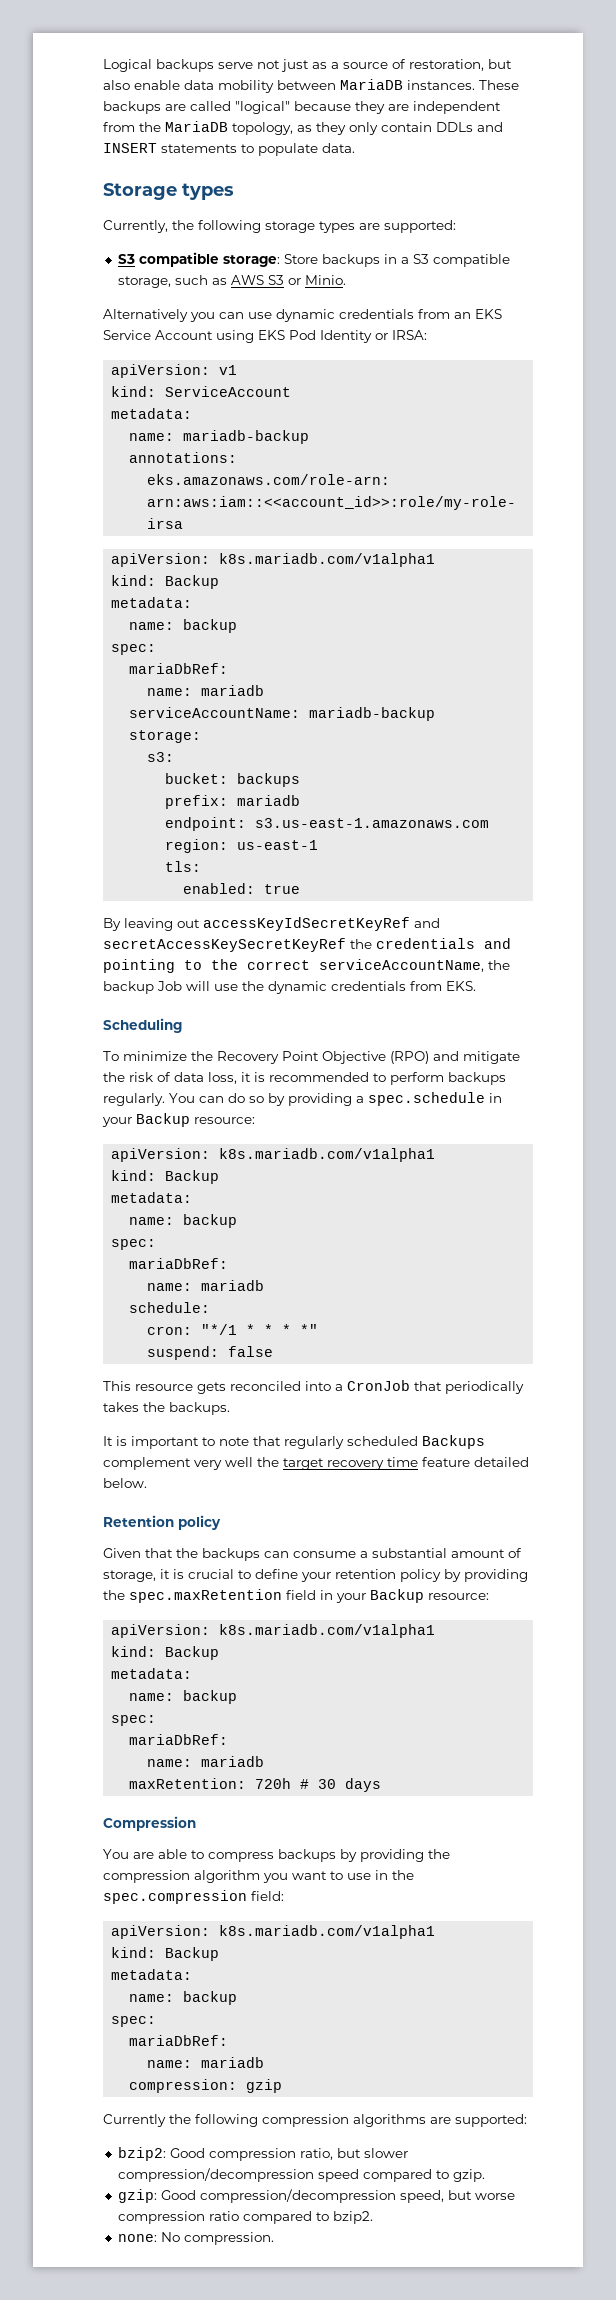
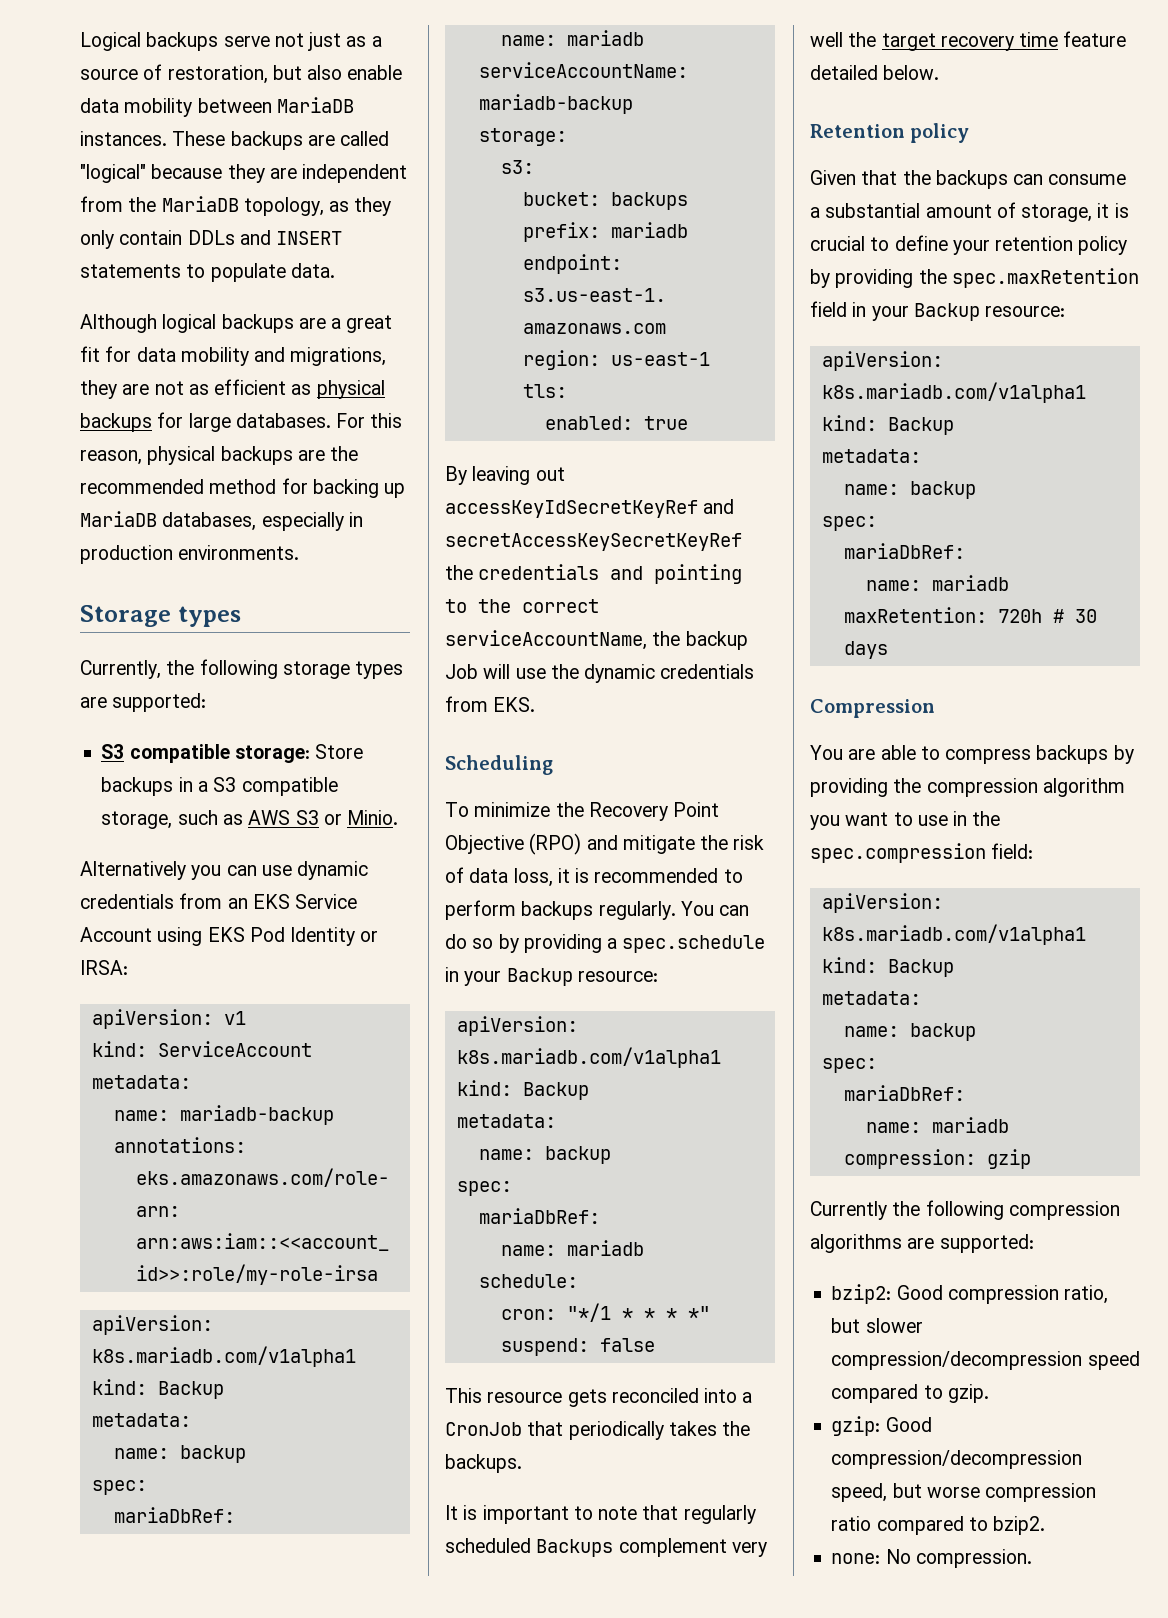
+ Although logical backups are a great fit for data mobility and migrations, they are not as efficient as physical backups for large databases. For this reason, physical backups are the recommended method for backing up MariaDB databases, especially in production environments.

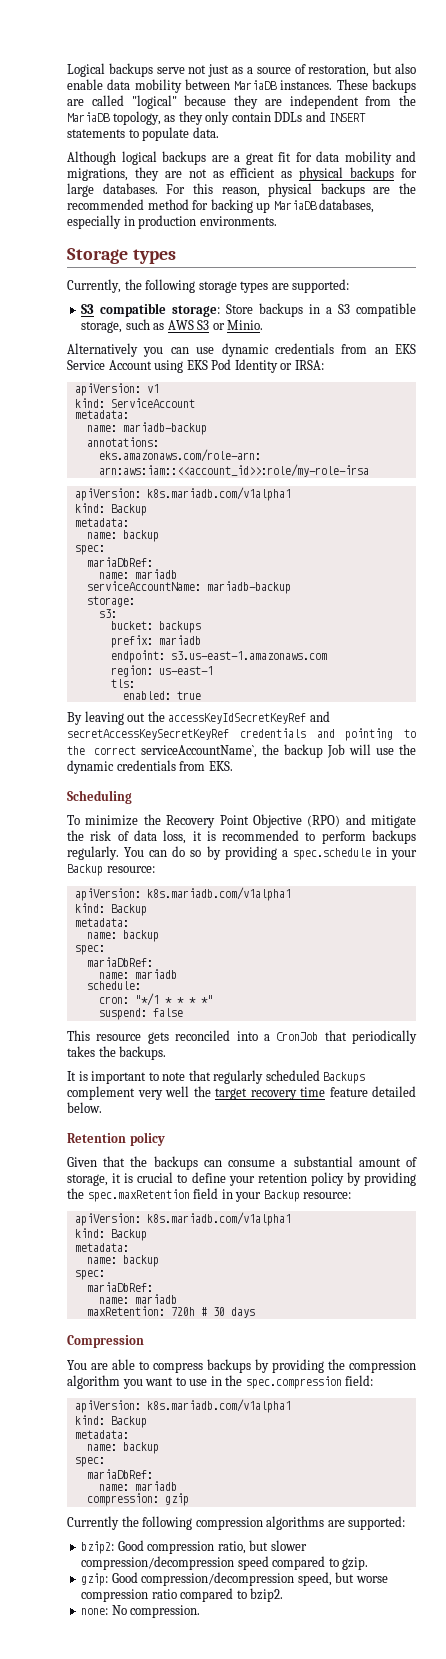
- By leaving out accessKeyIdSecretKeyRef and secretAccessKeySecretKeyRef the credentials and pointing to the correct serviceAccountName, the backup Job will use the dynamic credentials from EKS.
+ By leaving out the accessKeyIdSecretKeyRef and secretAccessKeySecretKeyRef credentials and pointing to the correct serviceAccountName`, the backup Job will use the dynamic credentials from EKS.

